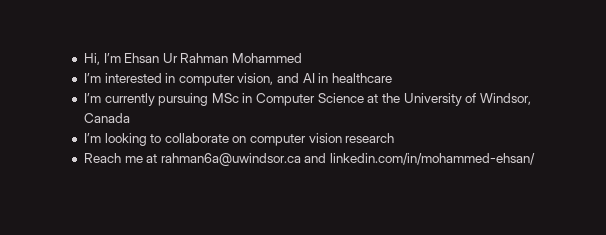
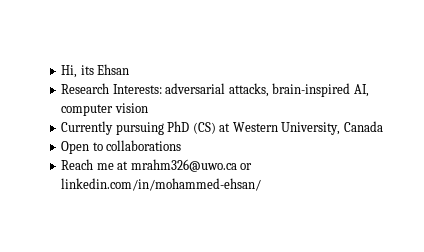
- Hi, I’m Ehsan Ur Rahman Mohammed
- I’m interested in computer vision, and AI in healthcare
- I’m currently pursuing MSc in Computer Science at the University of Windsor, Canada
- I’m looking to collaborate on computer vision research
+ Hi, its Ehsan
+ Research Interests: adversarial attacks, brain-inspired AI, computer vision
+ Currently pursuing PhD (CS) at Western University, Canada
+ Open to collaborations
- Reach me at rahman6a@uwindsor.ca and linkedin.com/in/mohammed-ehsan/
+ Reach me at mrahm326@uwo.ca or linkedin.com/in/mohammed-ehsan/

